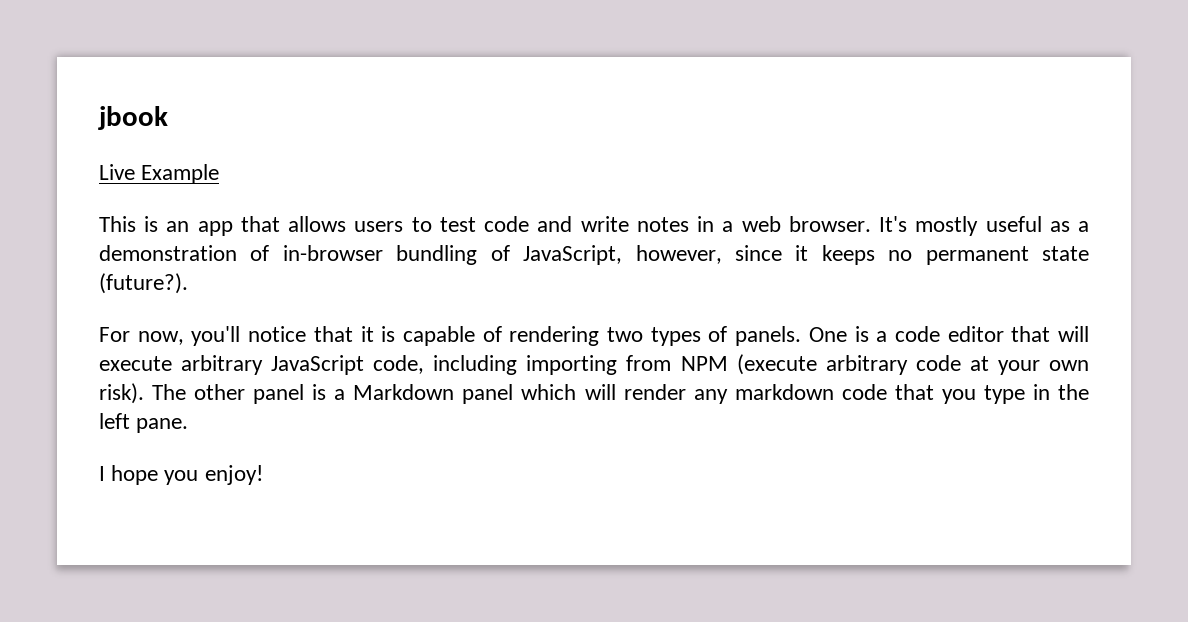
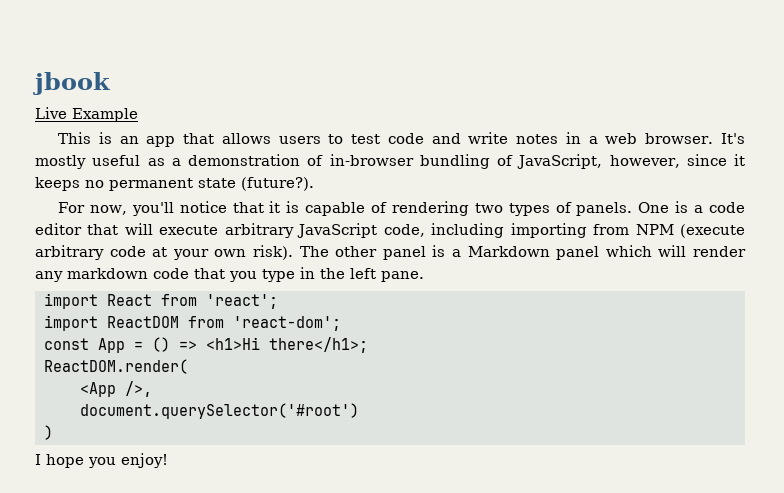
+ import React from 'react';
+ import ReactDOM from 'react-dom';
+ const App = () => <h1>Hi there</h1>;
+ ReactDOM.render(
+ <App />,
+ document.querySelector('#root')
+ )

